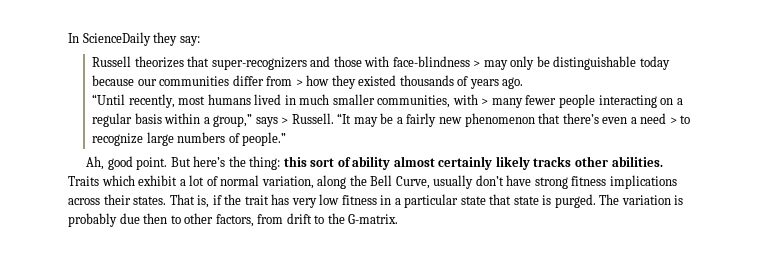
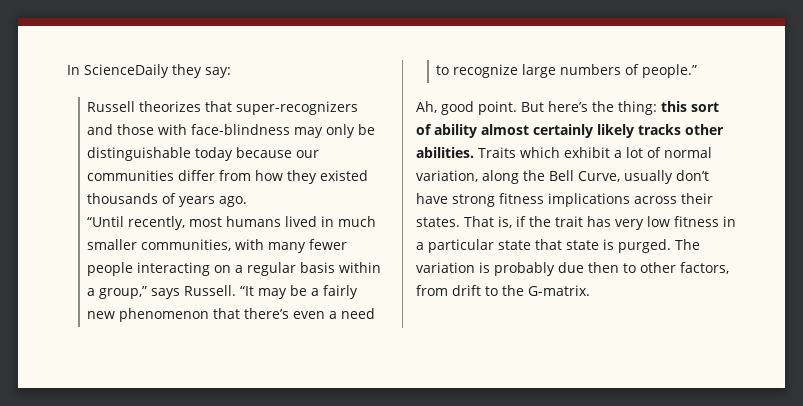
- Russell theorizes that super-recognizers and those with face-blindness > may only be distinguishable today because our communities differ from > how they existed thousands of years ago.
+ Russell theorizes that super-recognizers and those with face-blindness may only be distinguishable today because our communities differ from how they existed thousands of years ago.
- “Until recently, most humans lived in much smaller communities, with > many fewer people interacting on a regular basis within a group,” says > Russell.
+ “Until recently, most humans lived in much smaller communities, with many fewer people interacting on a regular basis within a group,” says Russell.
- “It may be a fairly new phenomenon that there’s even a need > to recognize large numbers of people.”
+ “It may be a fairly new phenomenon that there’s even a need to recognize large numbers of people.”

